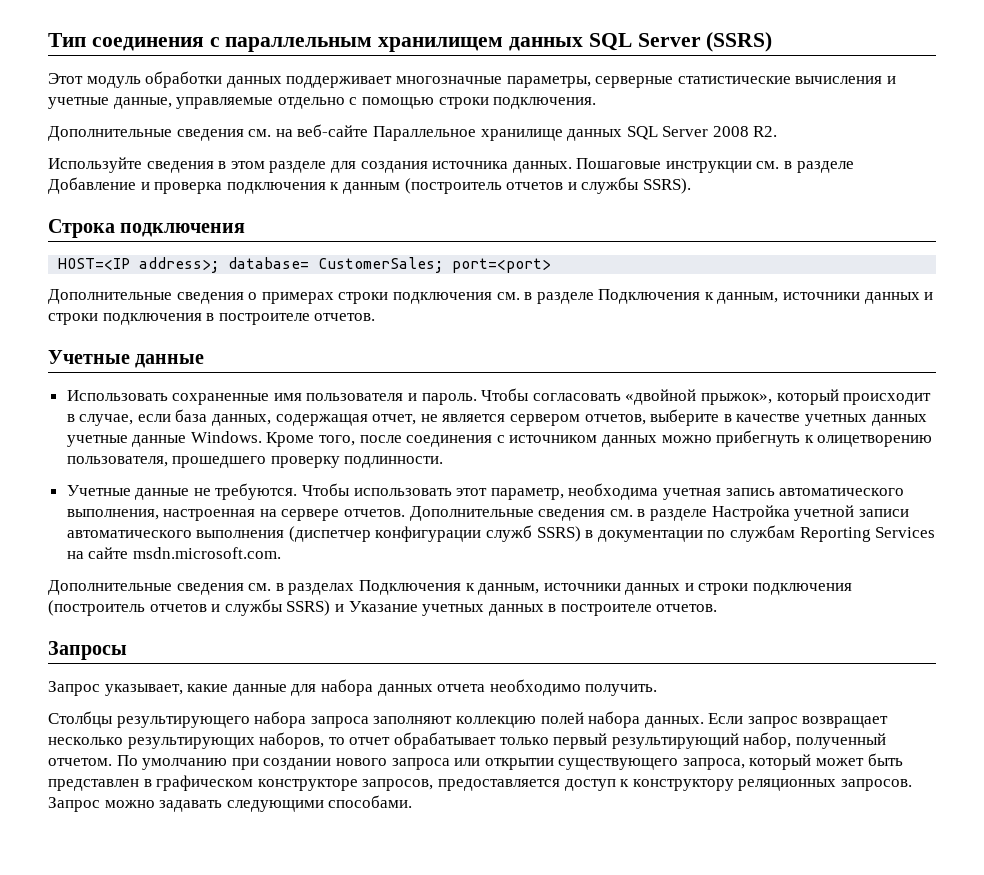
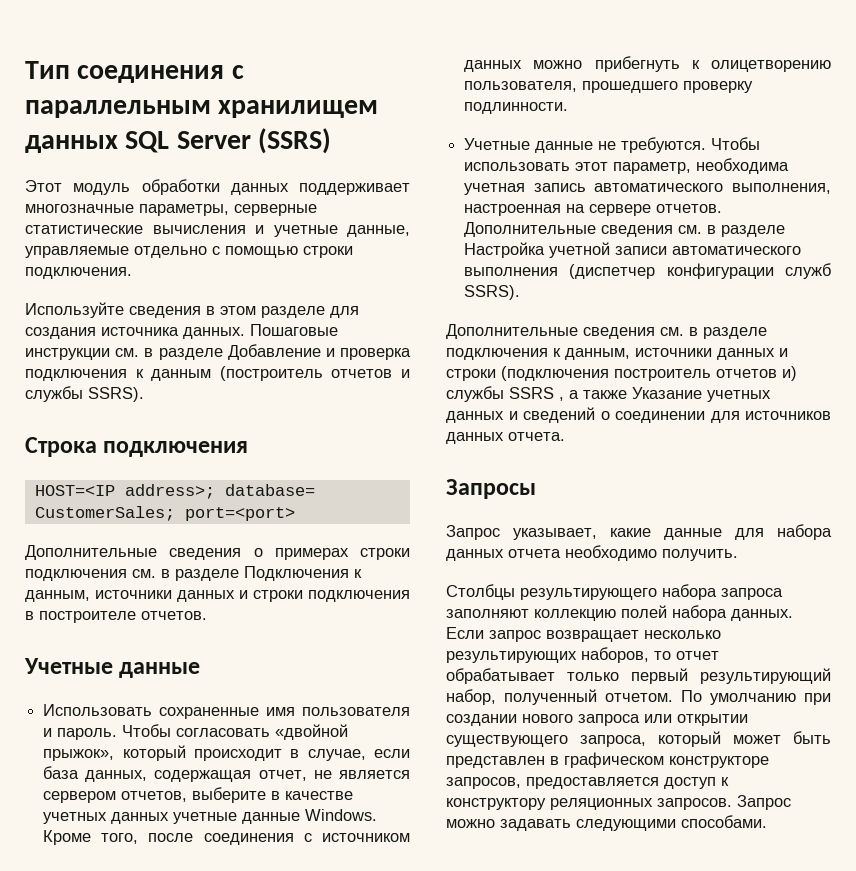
- Дополнительные сведения см. на веб-сайте Параллельное хранилище данных SQL Server 2008 R2.
- Дополнительные сведения см. в разделе Настройка учетной записи автоматического выполнения (диспетчер конфигурации служб SSRS) в документации по службам Reporting Services на сайте msdn.microsoft.com.
- Дополнительные сведения см. в разделах Подключения к данным, источники данных и строки подключения (построитель отчетов и службы SSRS) и Указание учетных данных в построителе отчетов.
+ Дополнительные сведения см. в разделе Настройка учетной записи автоматического выполнения (диспетчер конфигурации служб SSRS).
+ Дополнительные сведения см. в разделе подключения к данным, источники данных и строки (подключения построитель отчетов и) службы SSRS , а также Указание учетных данных и сведений о соединении для источников данных отчета.

